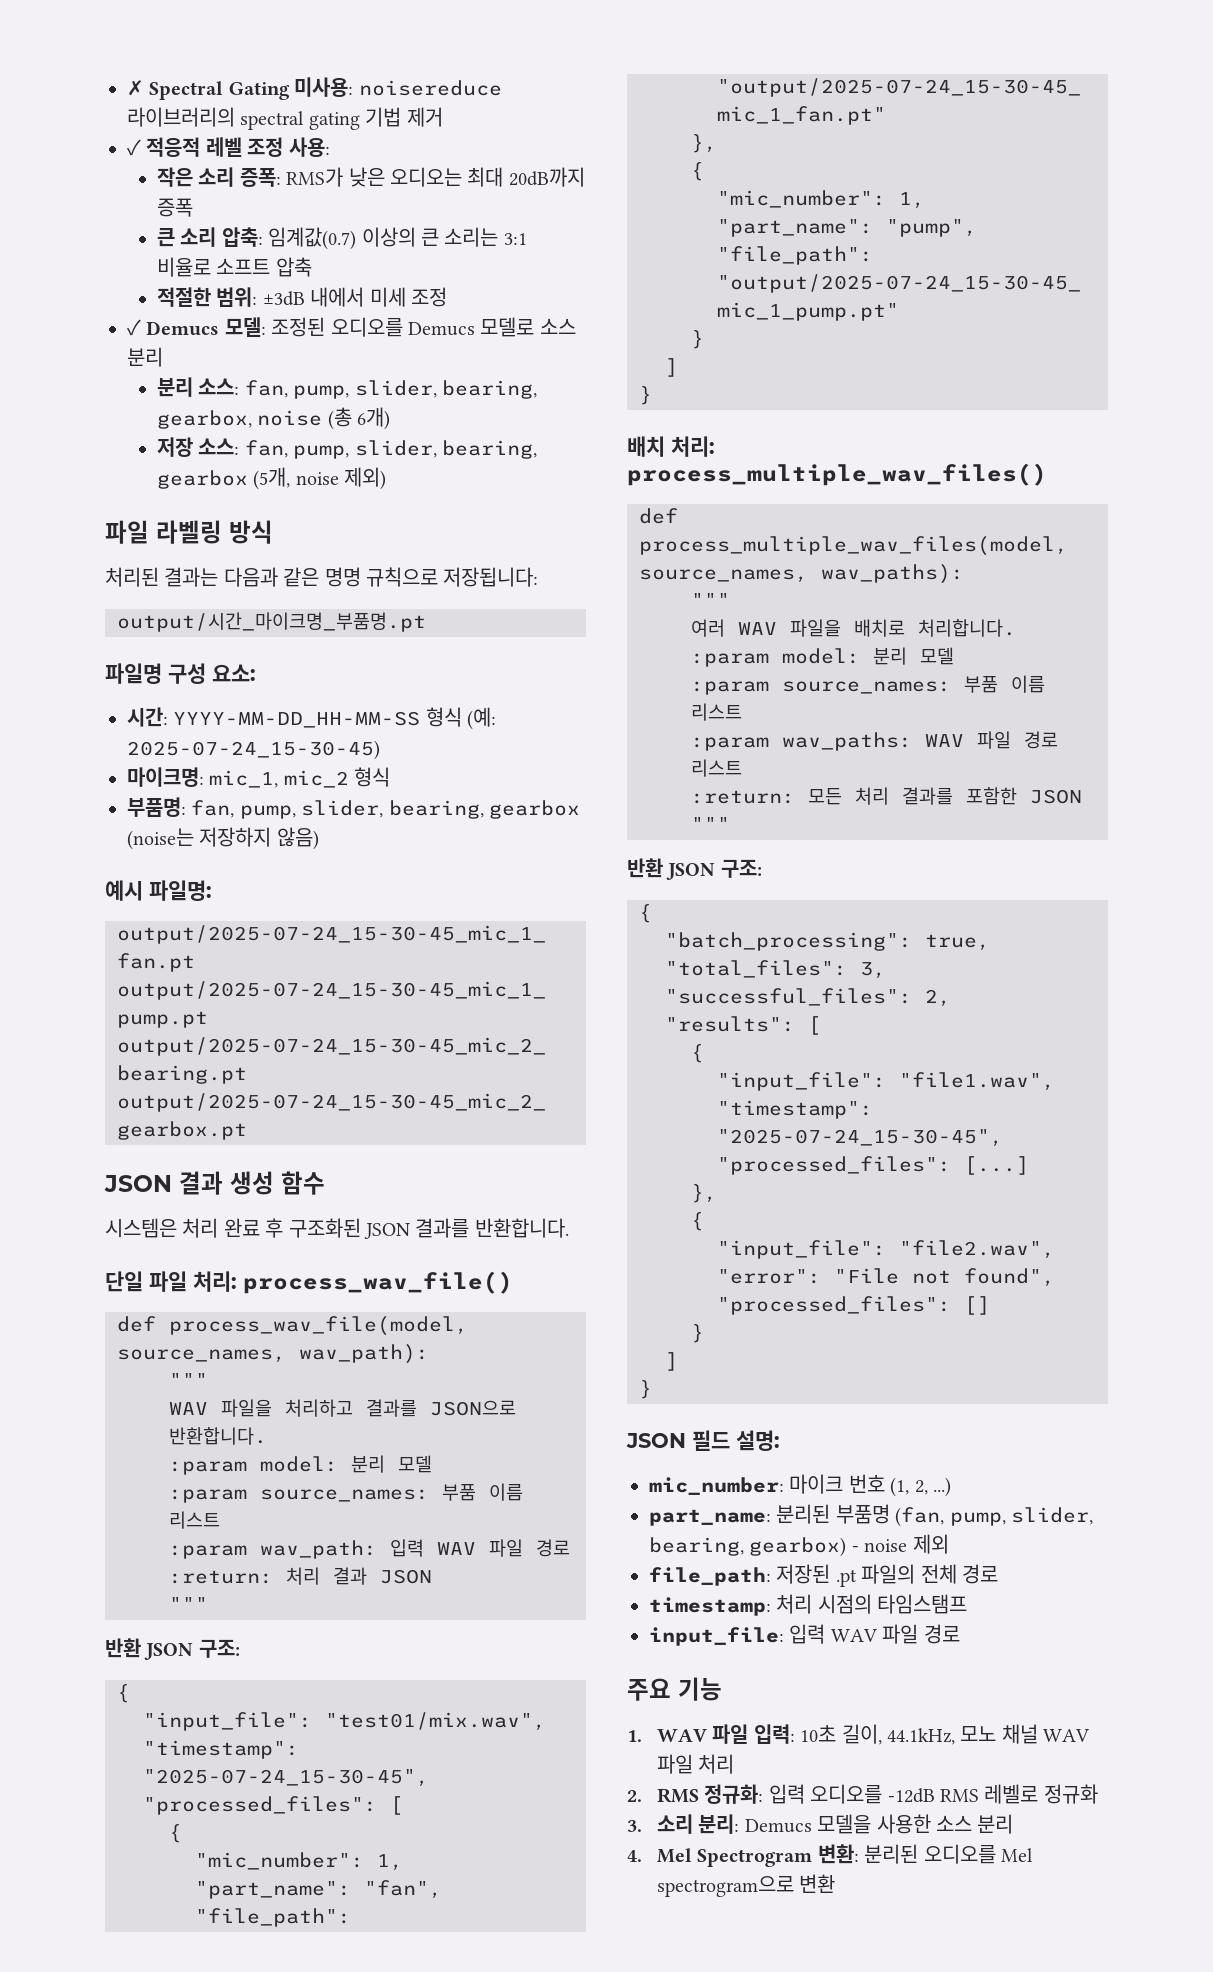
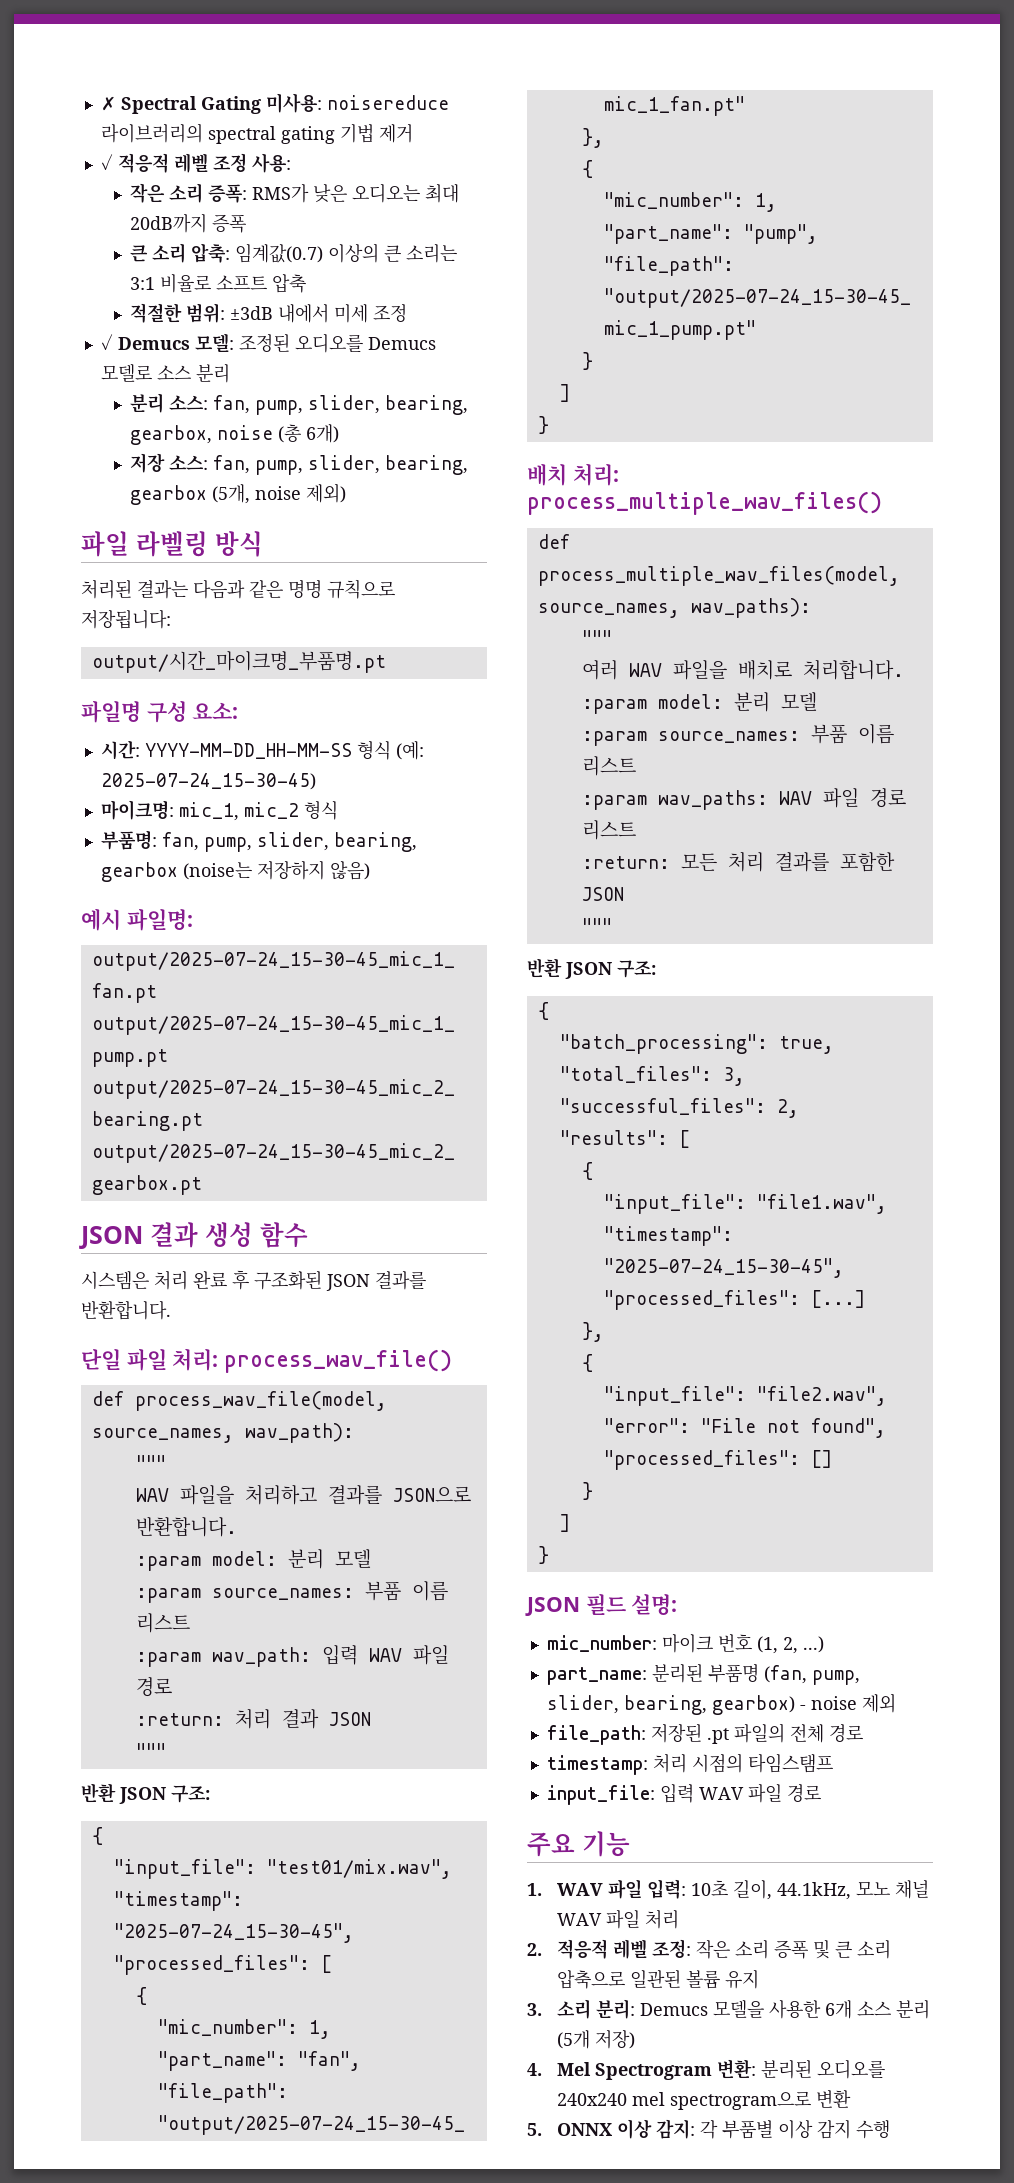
- 2. RMS 정규화: 입력 오디오를 -12dB RMS 레벨로 정규화
+ 2. 적응적 레벨 조정: 작은 소리 증폭 및 큰 소리 압축으로 일관된 볼륨 유지
- 3. 소리 분리: Demucs 모델을 사용한 소스 분리
+ 3. 소리 분리: Demucs 모델을 사용한 6개 소스 분리 (5개 저장)
- 4. Mel Spectrogram 변환: 분리된 오디오를 Mel spectrogram으로 변환
+ 4. Mel Spectrogram 변환: 분리된 오디오를 240x240 mel spectrogram으로 변환
+ 5. ONNX 이상 감지: 각 부품별 이상 감지 수행

